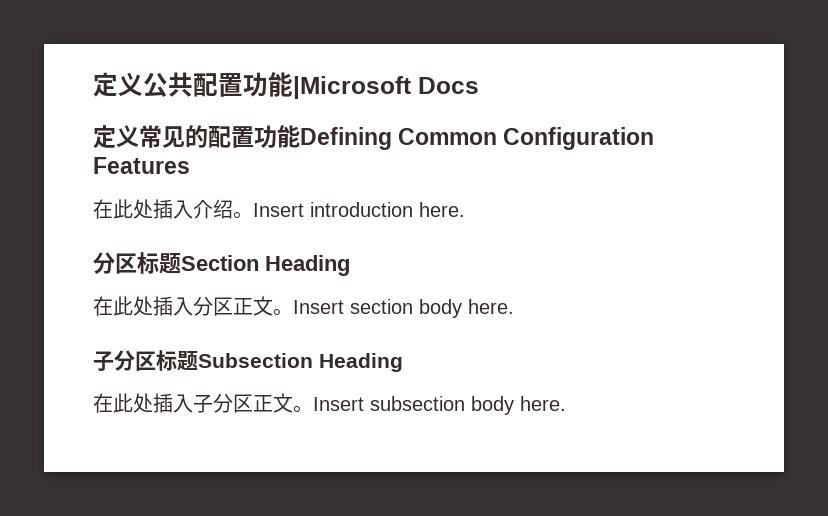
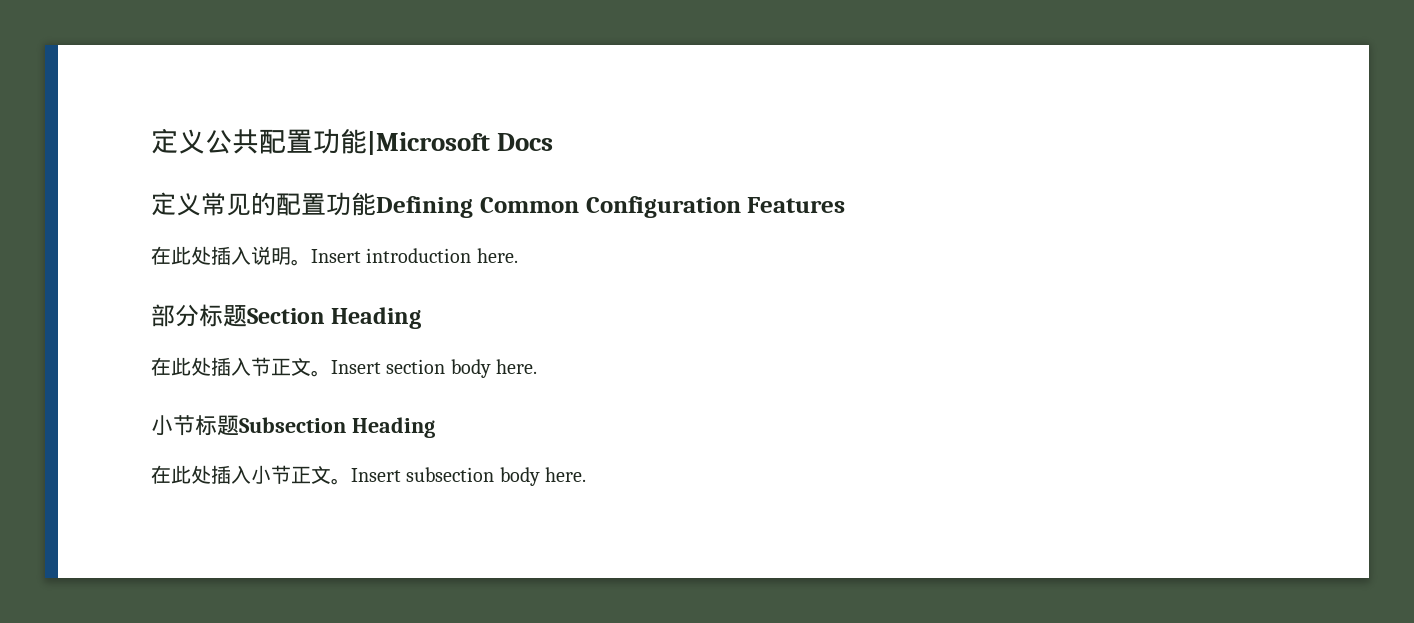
- 在此处插入介绍。
+ 在此处插入说明。
- 分区标题Section Heading
+ 部分标题Section Heading
- 在此处插入分区正文。
+ 在此处插入节正文。
- 子分区标题Subsection Heading
+ 小节标题Subsection Heading
- 在此处插入子分区正文。
+ 在此处插入小节正文。

